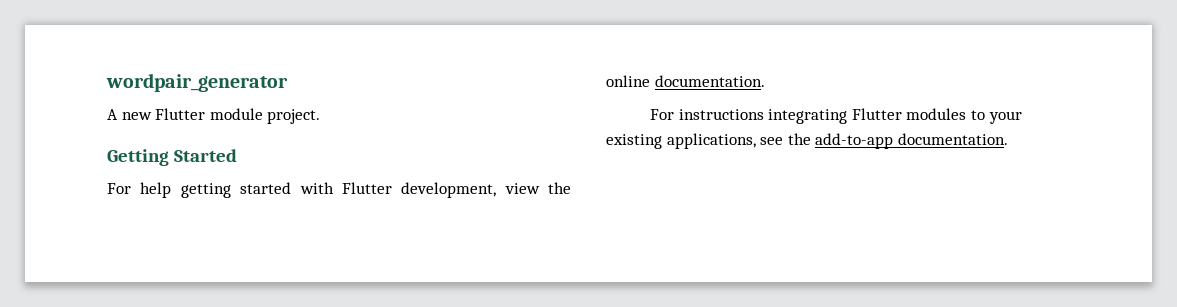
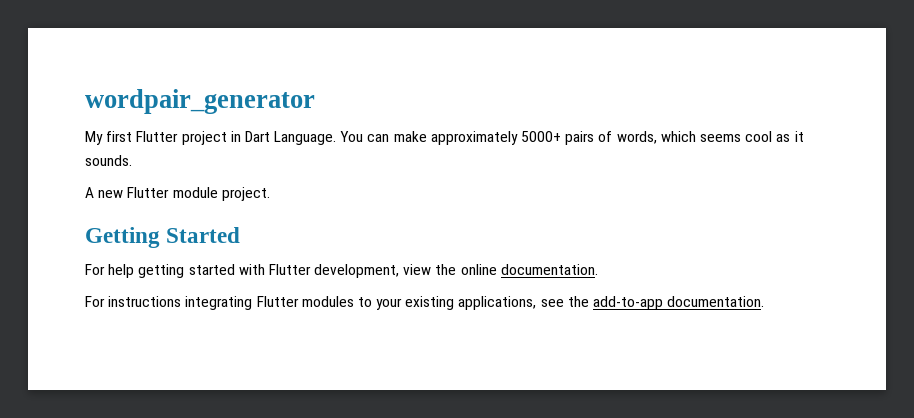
+ My first Flutter project in Dart Language. You can make approximately 5000+ pairs of words, which seems cool as it sounds.

